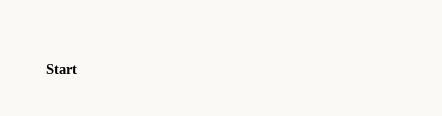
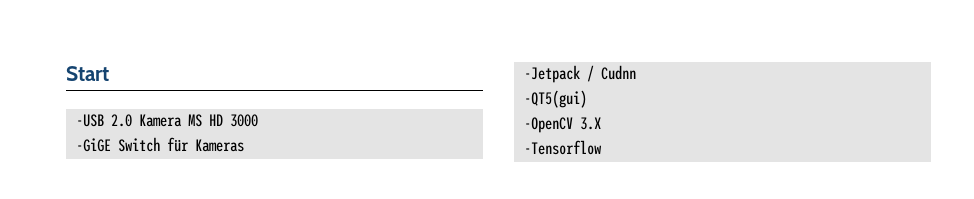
+ -USB 2.0 Kamera MS HD 3000
+ -GiGE Switch für Kameras
+ -Jetpack / Cudnn
+ -QT5(gui)
+ -OpenCV 3.X
+ -Tensorflow

